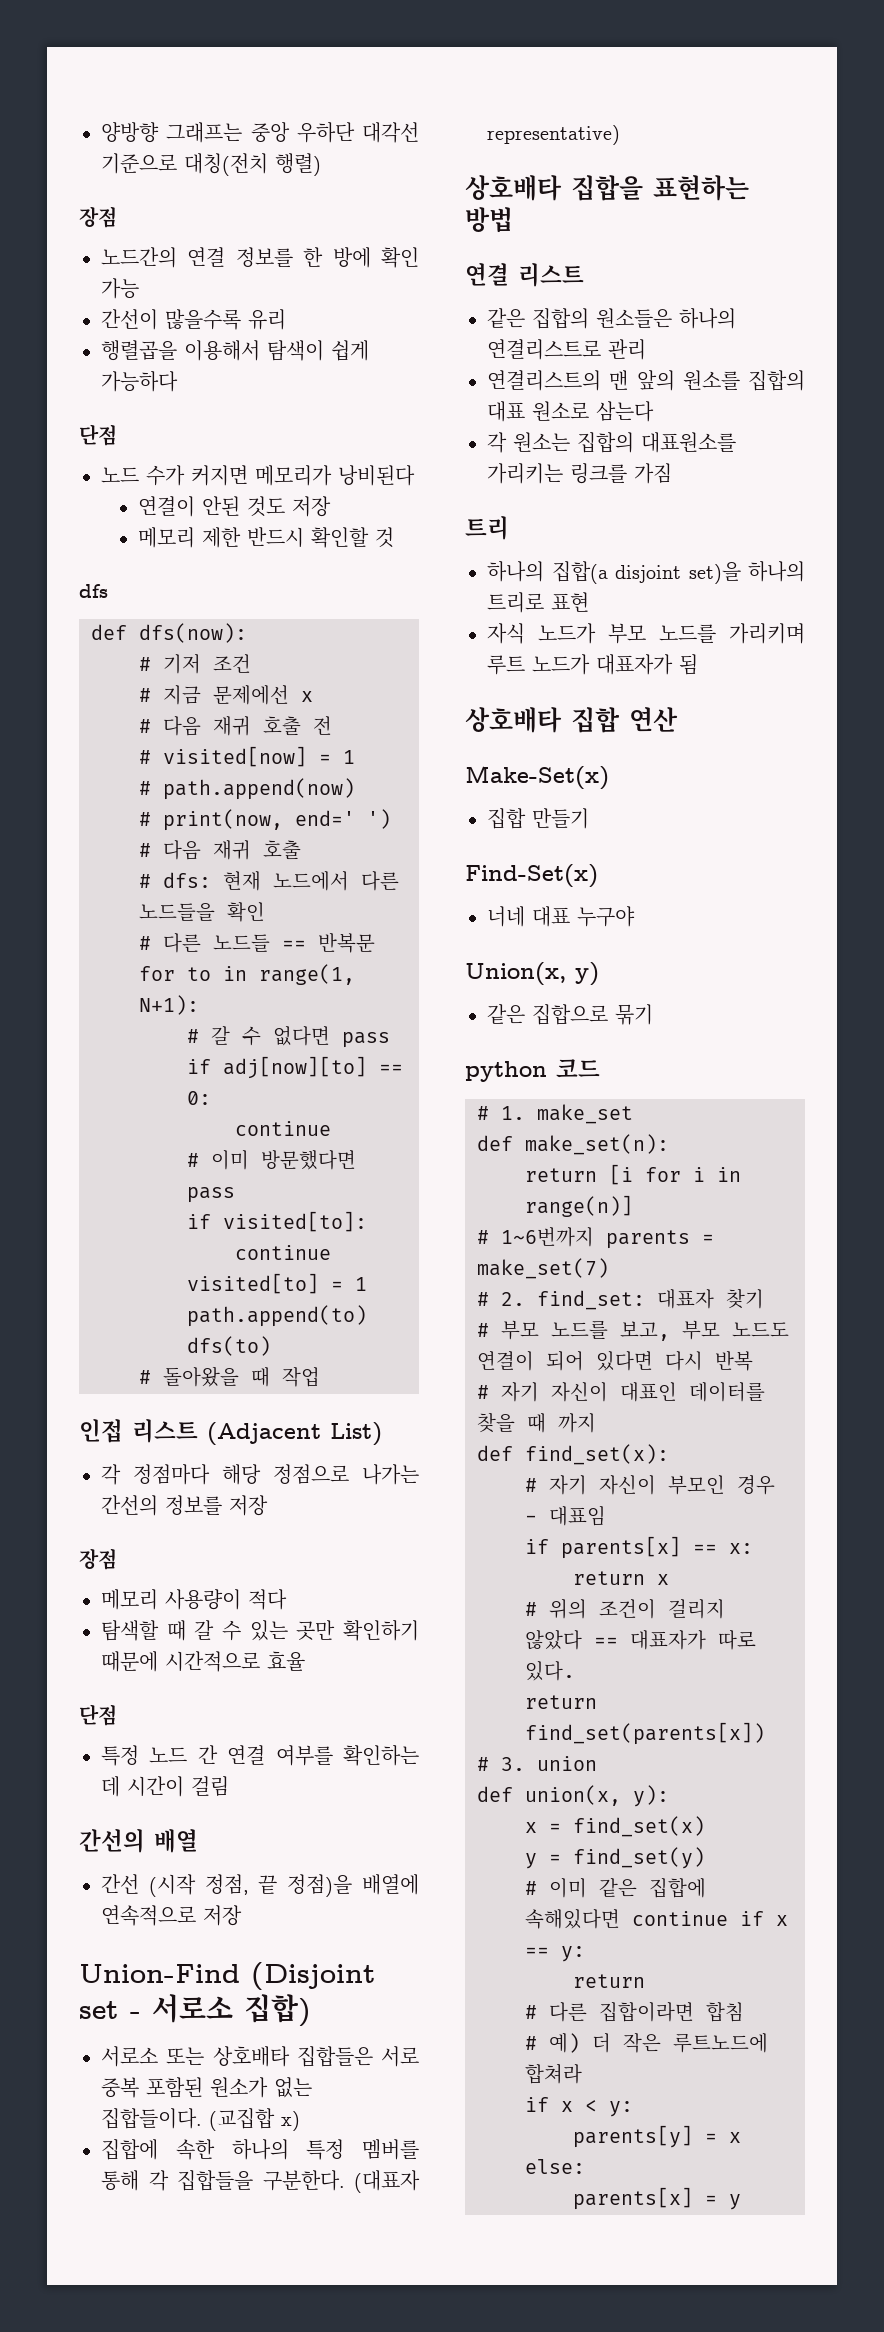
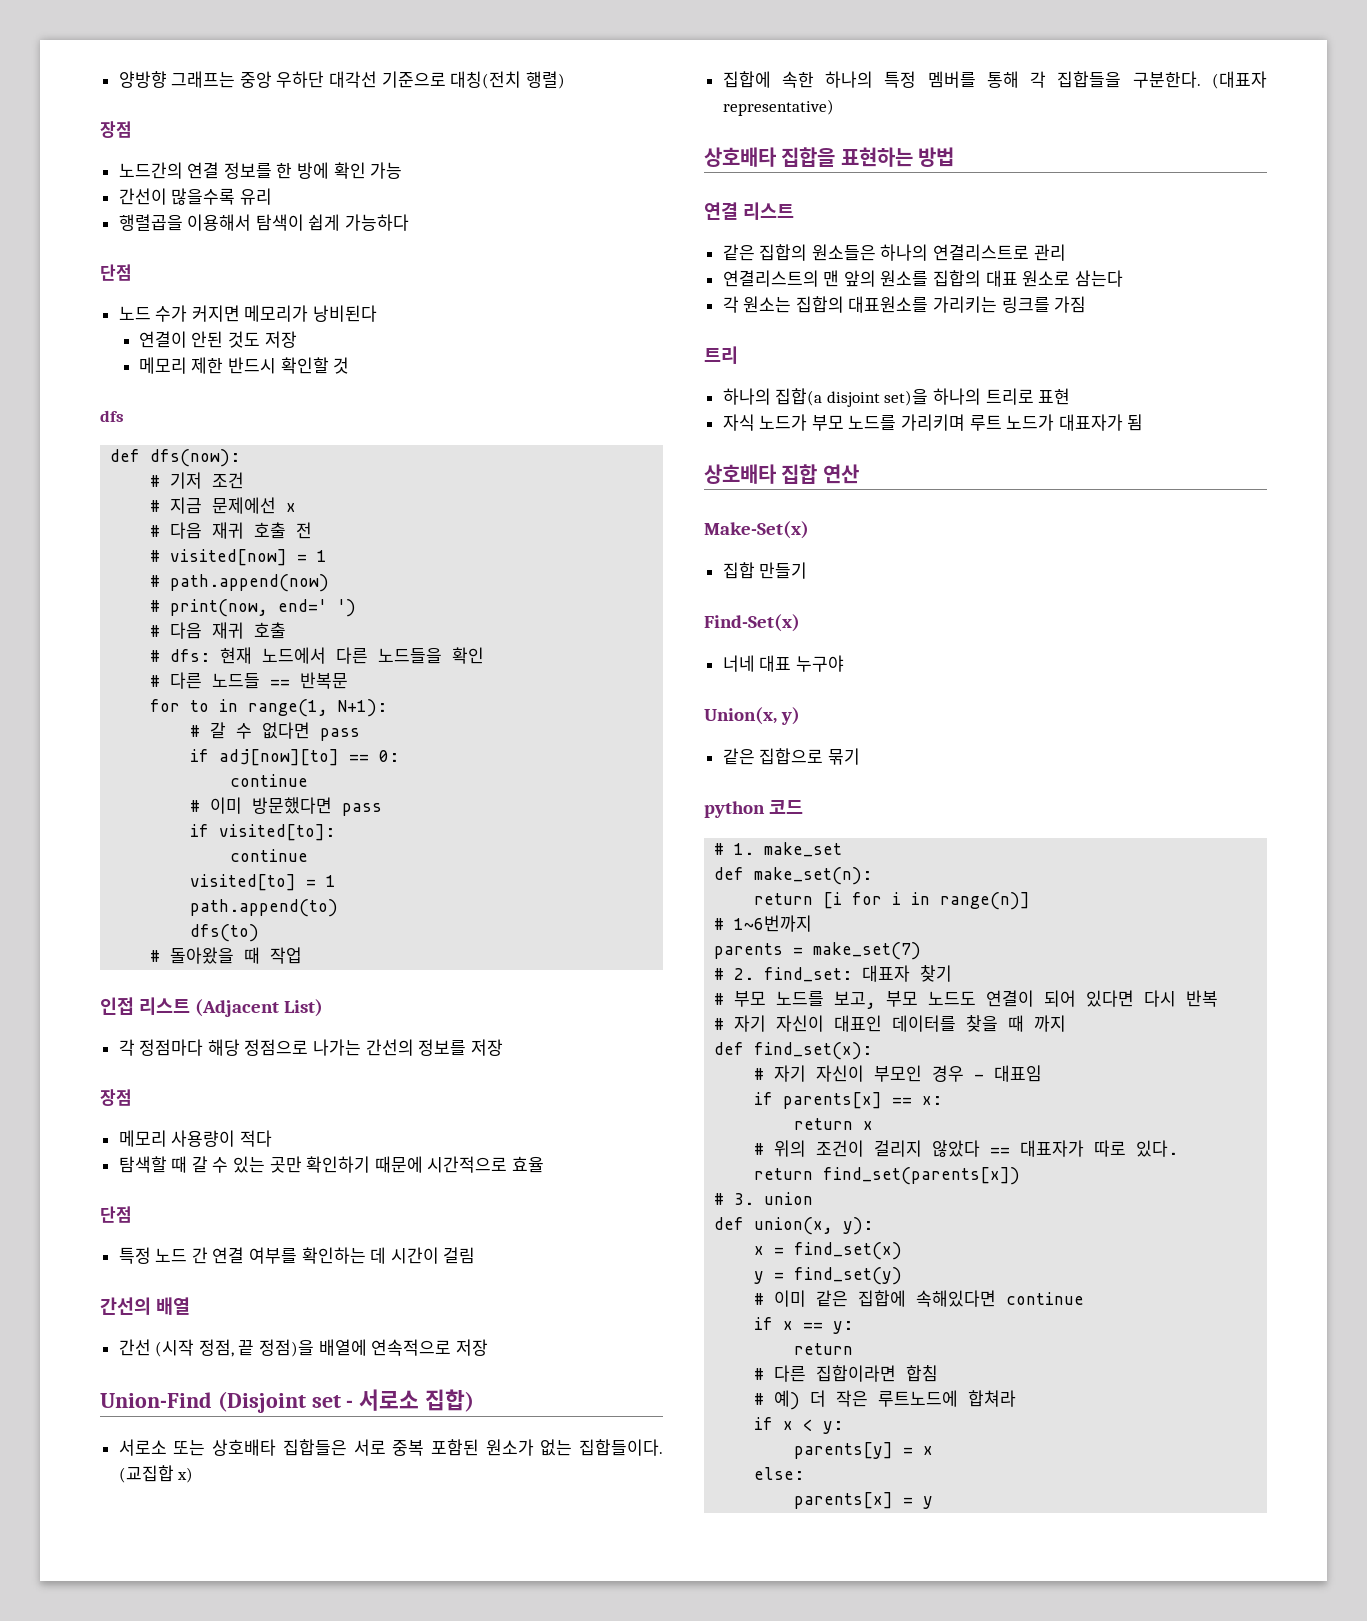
- # 1~6번까지 parents = make_set(7)
+ # 1~6번까지
+ parents = make_set(7)
- # 이미 같은 집합에 속해있다면 continue if x == y:
+ # 이미 같은 집합에 속해있다면 continue
+ if x == y:

